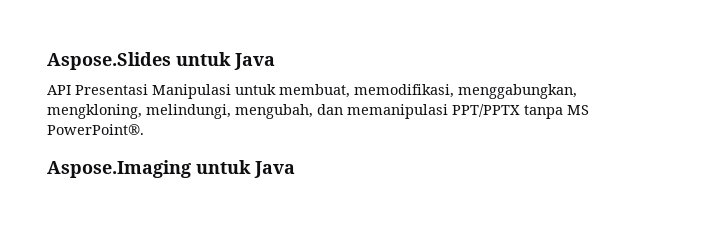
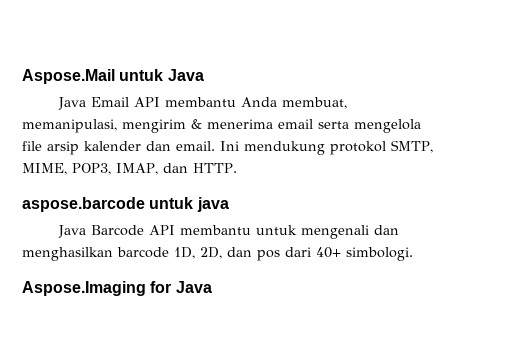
- Aspose.Slides untuk Java
+ Aspose.Mail untuk Java
- API Presentasi Manipulasi untuk membuat, memodifikasi, menggabungkan, mengkloning, melindungi, mengubah, dan memanipulasi PPT/PPTX tanpa MS PowerPoint®.
+ Java Email API membantu Anda membuat, memanipulasi, mengirim & menerima email serta mengelola file arsip kalender dan email. Ini mendukung protokol SMTP, MIME, POP3, IMAP, dan HTTP.
+ aspose.barcode untuk java
+ Java Barcode API membantu untuk mengenali dan menghasilkan barcode 1D, 2D, dan pos dari 40+ simbologi.
- Aspose.Imaging untuk Java
+ Aspose.Imaging for Java

